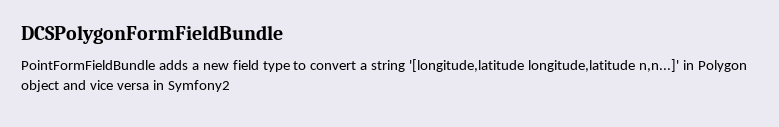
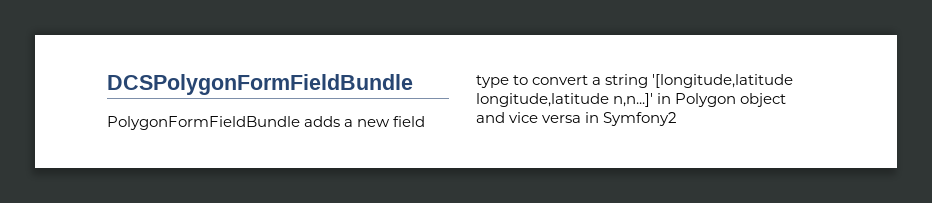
- PointFormFieldBundle adds a new field type to convert a string '[longitude,latitude longitude,latitude n,n...]' in Polygon object and vice versa in Symfony2
+ PolygonFormFieldBundle adds a new field type to convert a string '[longitude,latitude longitude,latitude n,n...]' in Polygon object and vice versa in Symfony2

